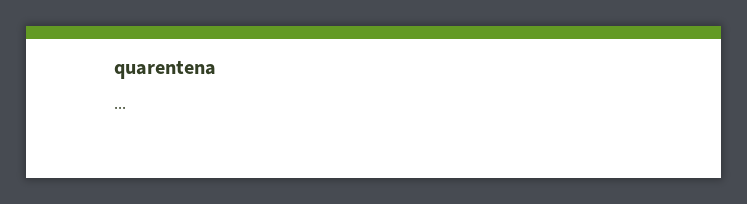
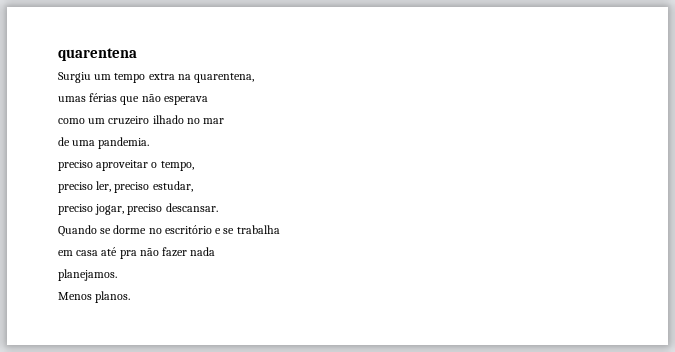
- ...
+ Surgiu um tempo extra na quarentena,
+ umas férias que não esperava
+ como um cruzeiro ilhado no mar
+ de uma pandemia.
+ preciso aproveitar o tempo,
+ preciso ler, preciso estudar,
+ preciso jogar, preciso descansar.
+ Quando se dorme no escritório e se trabalha
+ em casa até pra não fazer nada
+ planejamos.
+ Menos planos.

